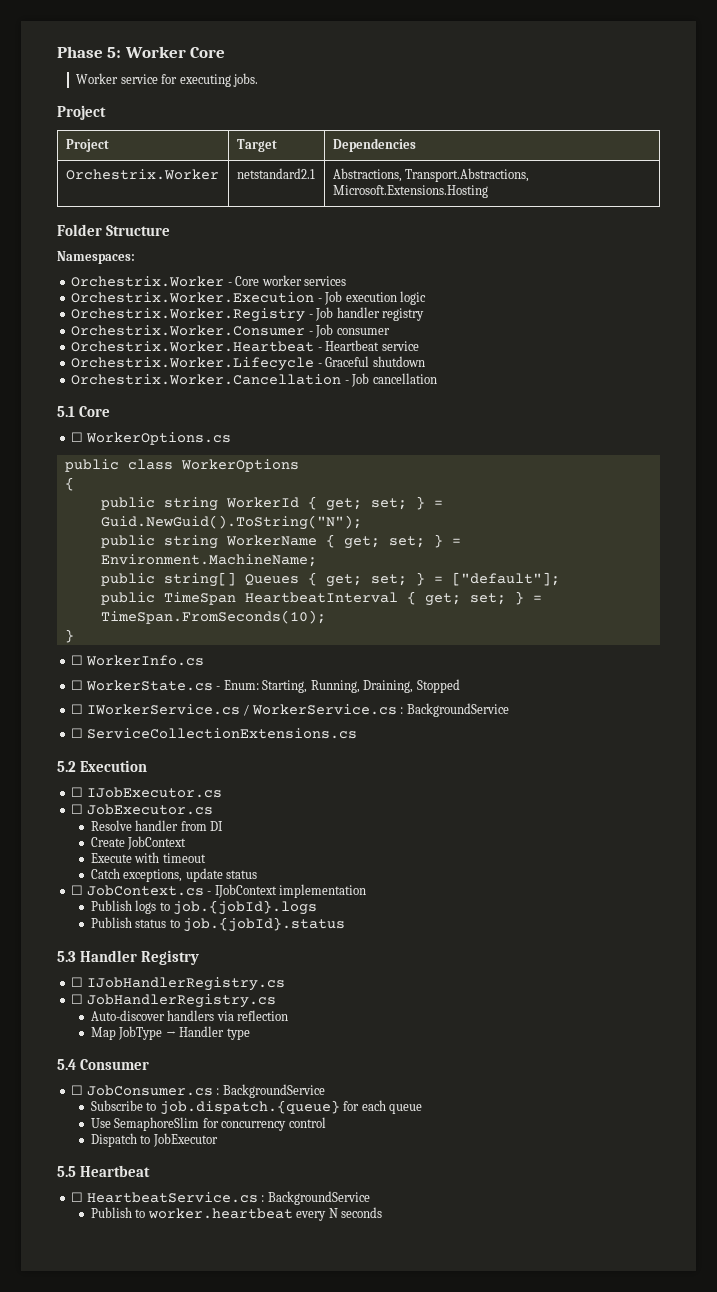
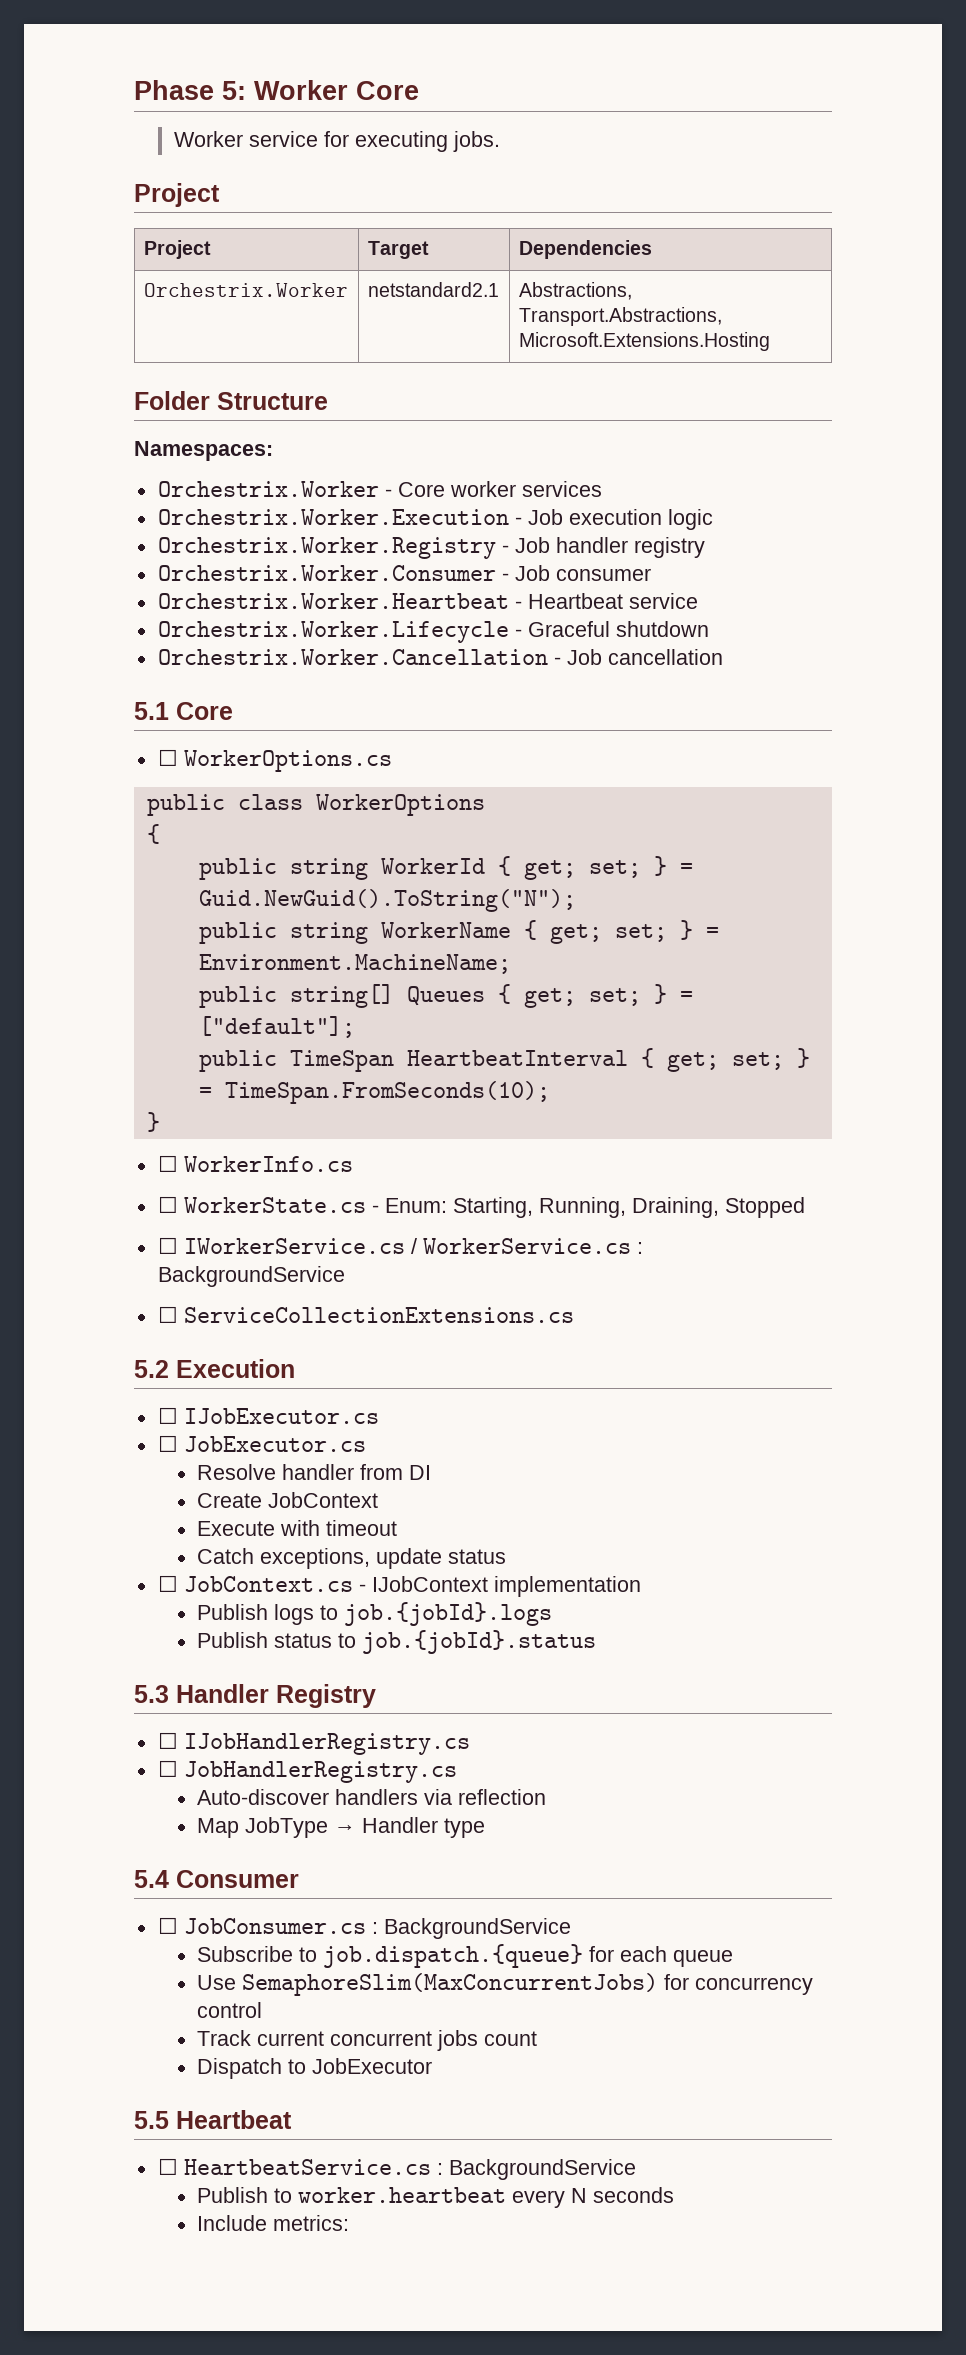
- Use SemaphoreSlim for concurrency control
+ Use SemaphoreSlim(MaxConcurrentJobs) for concurrency control
+ Track current concurrent jobs count
+ Include metrics:

